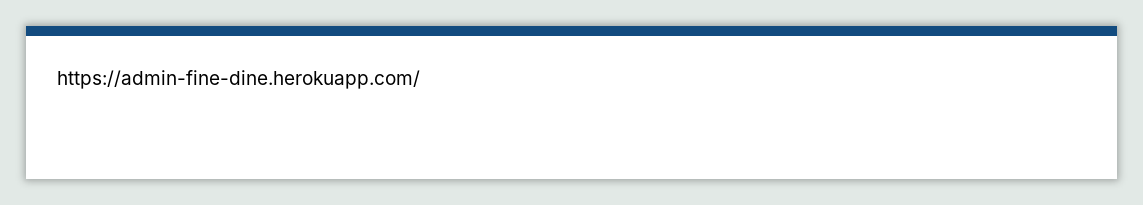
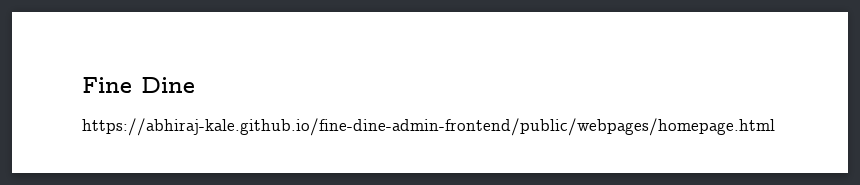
- https://admin-fine-dine.herokuapp.com/
+ Fine Dine
+ https://abhiraj-kale.github.io/fine-dine-admin-frontend/public/webpages/homepage.html

